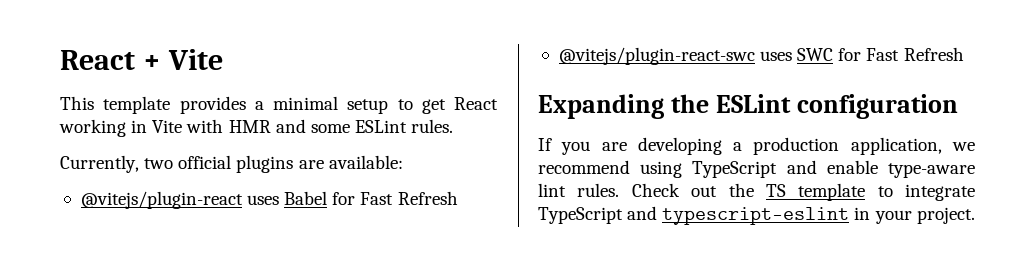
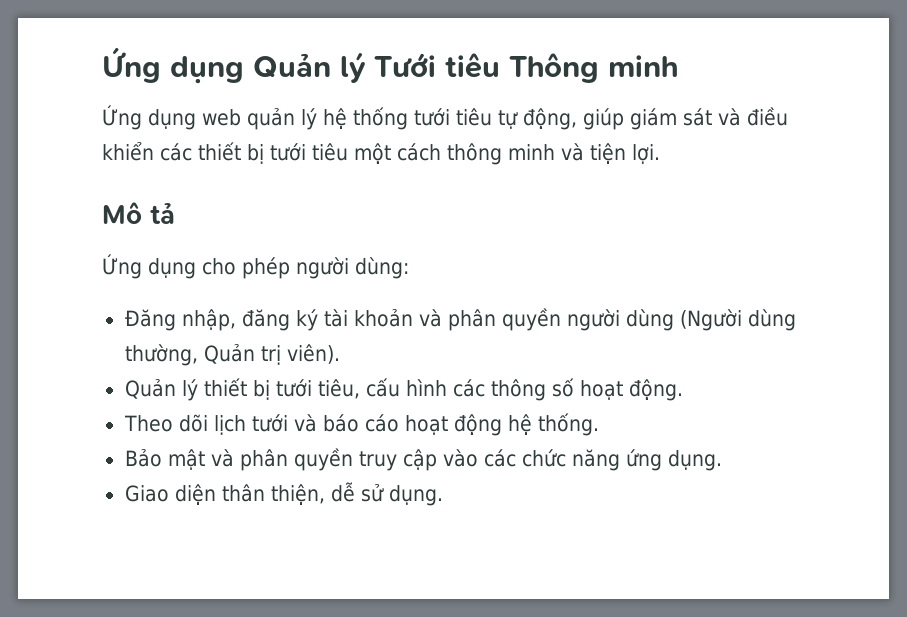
- React + Vite
- This template provides a minimal setup to get React working in Vite with HMR and some ESLint rules.
- Currently, two official plugins are available:
- @vitejs/plugin-react uses Babel for Fast Refresh
- @vitejs/plugin-react-swc uses SWC for Fast Refresh
- Expanding the ESLint configuration
- If you are developing a production application, we recommend using TypeScript and enable type-aware lint rules. Check out the TS template to integrate TypeScript and typescript-eslint in your project.
+ Ứng dụng Quản lý Tưới tiêu Thông minh
+ Ứng dụng web quản lý hệ thống tưới tiêu tự động, giúp giám sát và điều khiển các thiết bị tưới tiêu một cách thông minh và tiện lợi.
+ Mô tả
+ Ứng dụng cho phép người dùng:
+ Đăng nhập, đăng ký tài khoản và phân quyền người dùng (Người dùng thường, Quản trị viên).
+ Quản lý thiết bị tưới tiêu, cấu hình các thông số hoạt động.
+ Theo dõi lịch tưới và báo cáo hoạt động hệ thống.
+ Bảo mật và phân quyền truy cập vào các chức năng ứng dụng.
+ Giao diện thân thiện, dễ sử dụng.

